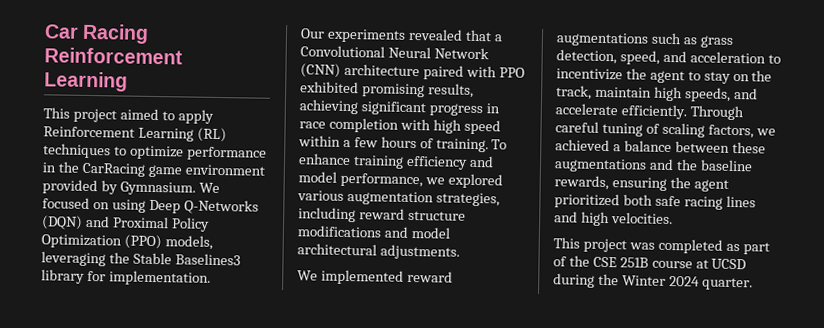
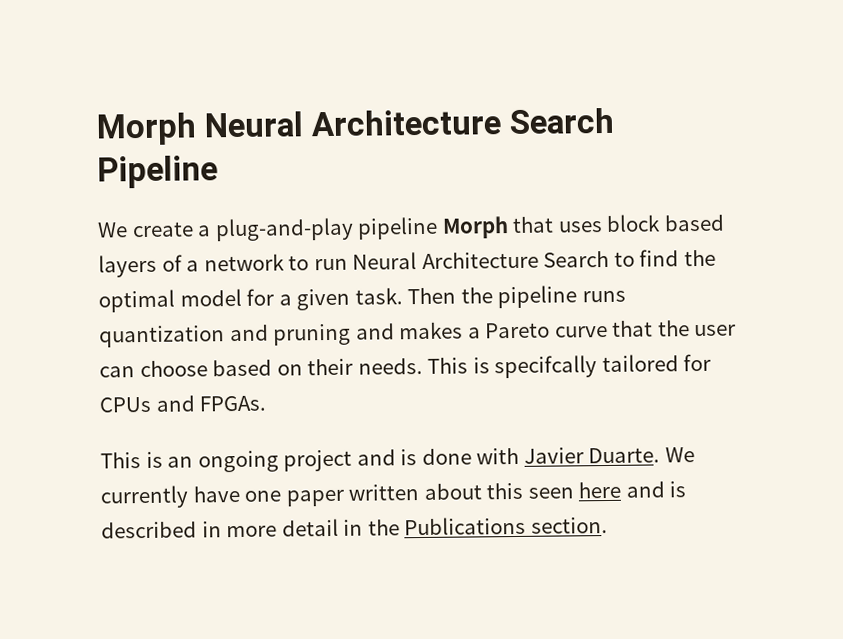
- Car Racing Reinforcement Learning
- This project aimed to apply Reinforcement Learning (RL) techniques to optimize performance in the CarRacing game environment provided by Gymnasium. We focused on using Deep Q-Networks (DQN) and Proximal Policy Optimization (PPO) models, leveraging the Stable Baselines3 library for implementation.
- Our experiments revealed that a Convolutional Neural Network (CNN) architecture paired with PPO exhibited promising results, achieving significant progress in race completion with high speed within a few hours of training. To enhance training efficiency and model performance, we explored various augmentation strategies, including reward structure modifications and model architectural adjustments.
- We implemented reward augmentations such as grass detection, speed, and acceleration to incentivize the agent to stay on the track, maintain high speeds, and accelerate efficiently. Through careful tuning of scaling factors, we achieved a balance between these augmentations and the baseline rewards, ensuring the agent prioritized both safe racing lines and high velocities.
- This project was completed as part of the CSE 251B course at UCSD during the Winter 2024 quarter.
+ Morph Neural Architecture Search Pipeline
+ We create a plug-and-play pipeline Morph that uses block based layers of a network to run Neural Architecture Search to find the optimal model for a given task. Then the pipeline runs quantization and pruning and makes a Pareto curve that the user can choose based on their needs. This is specifcally tailored for CPUs and FPGAs.
+ This is an ongoing project and is done with Javier Duarte. We currently have one paper written about this seen here and is described in more detail in the Publications section.

